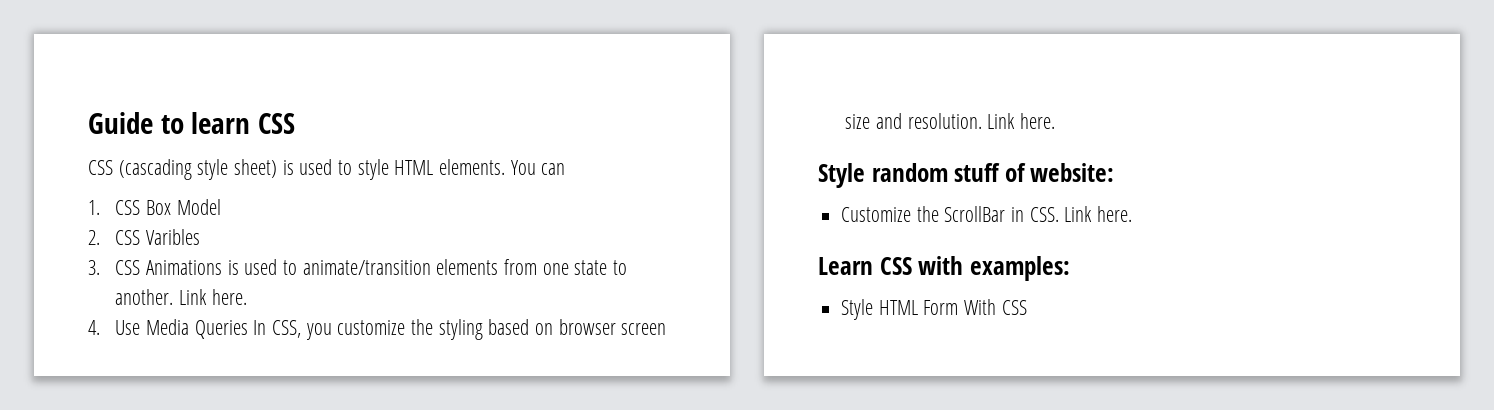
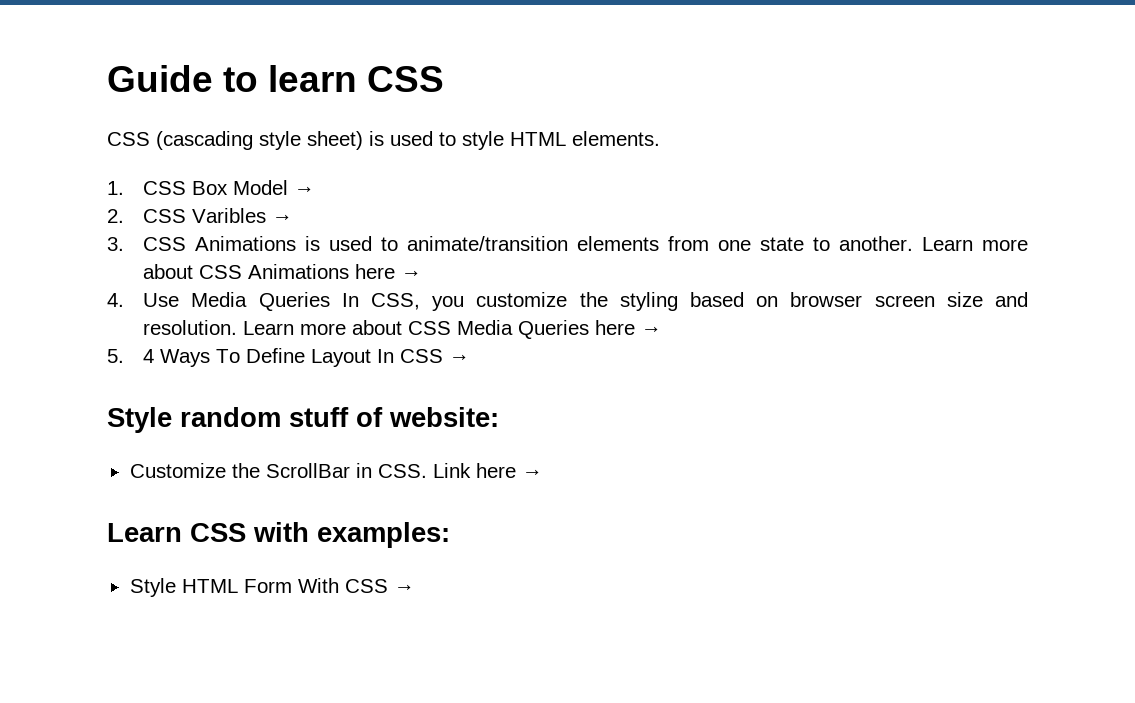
- You can
- 1. CSS Box Model
+ 1. CSS Box Model →
- 2. CSS Varibles
+ 2. CSS Varibles →
- 3. CSS Animations is used to animate/transition elements from one state to another. Link here.
+ 3. CSS Animations is used to animate/transition elements from one state to another. Learn more about CSS Animations here →
- 4. Use Media Queries In CSS, you customize the styling based on browser screen size and resolution. Link here.
+ 4. Use Media Queries In CSS, you customize the styling based on browser screen size and resolution. Learn more about CSS Media Queries here →
+ 5. 4 Ways To Define Layout In CSS →
- Customize the ScrollBar in CSS. Link here.
+ Customize the ScrollBar in CSS. Link here →
- Style HTML Form With CSS
+ Style HTML Form With CSS →

